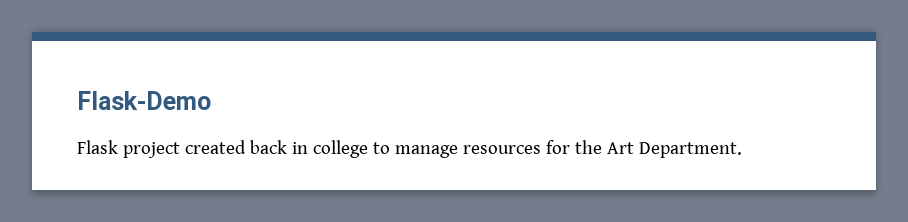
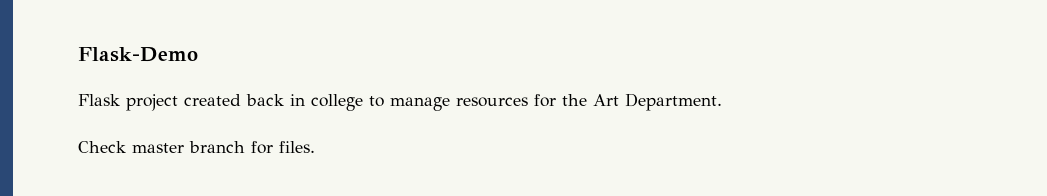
+ Check master branch for files.

